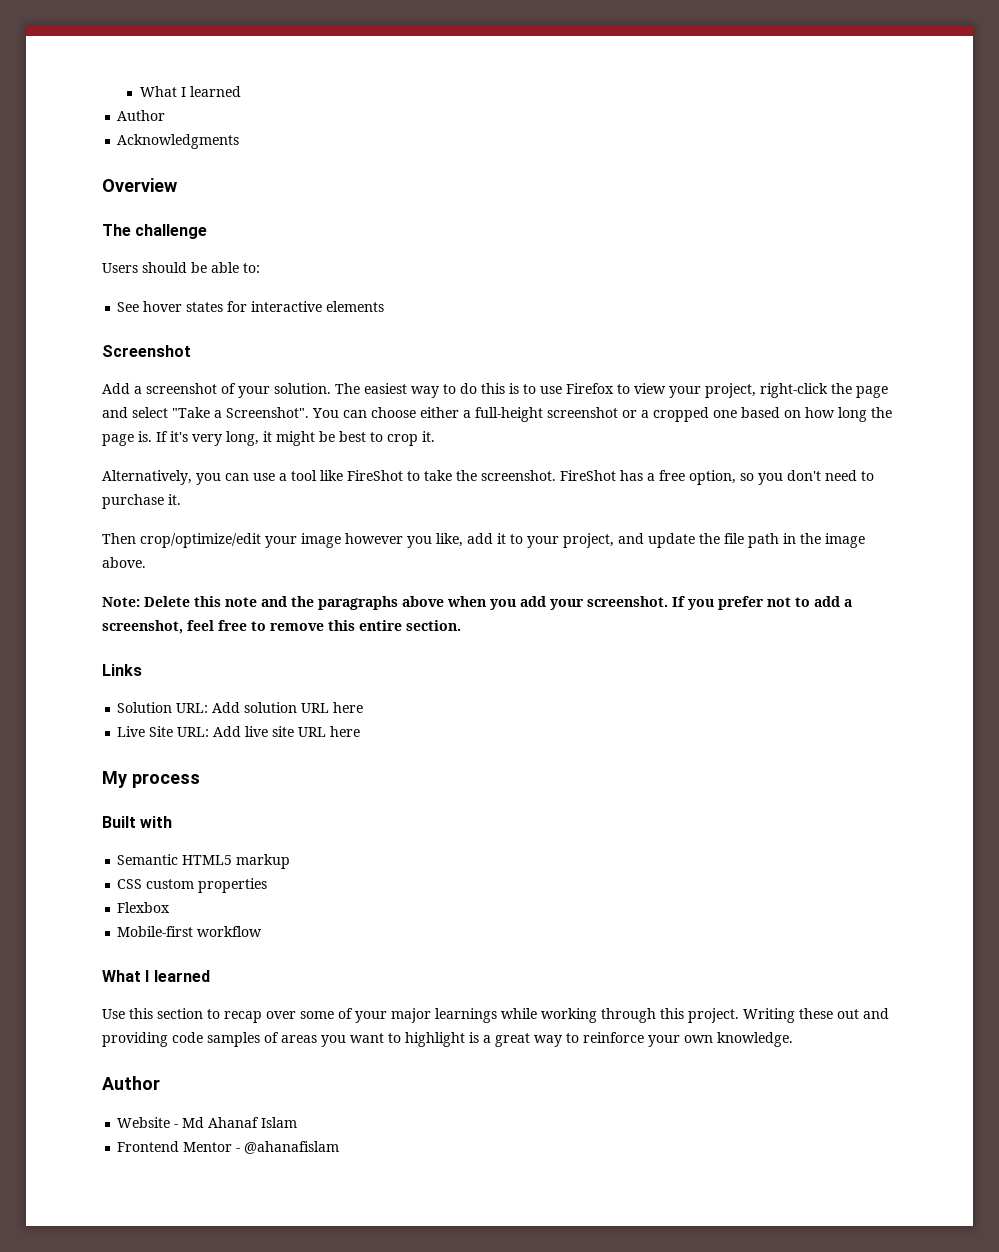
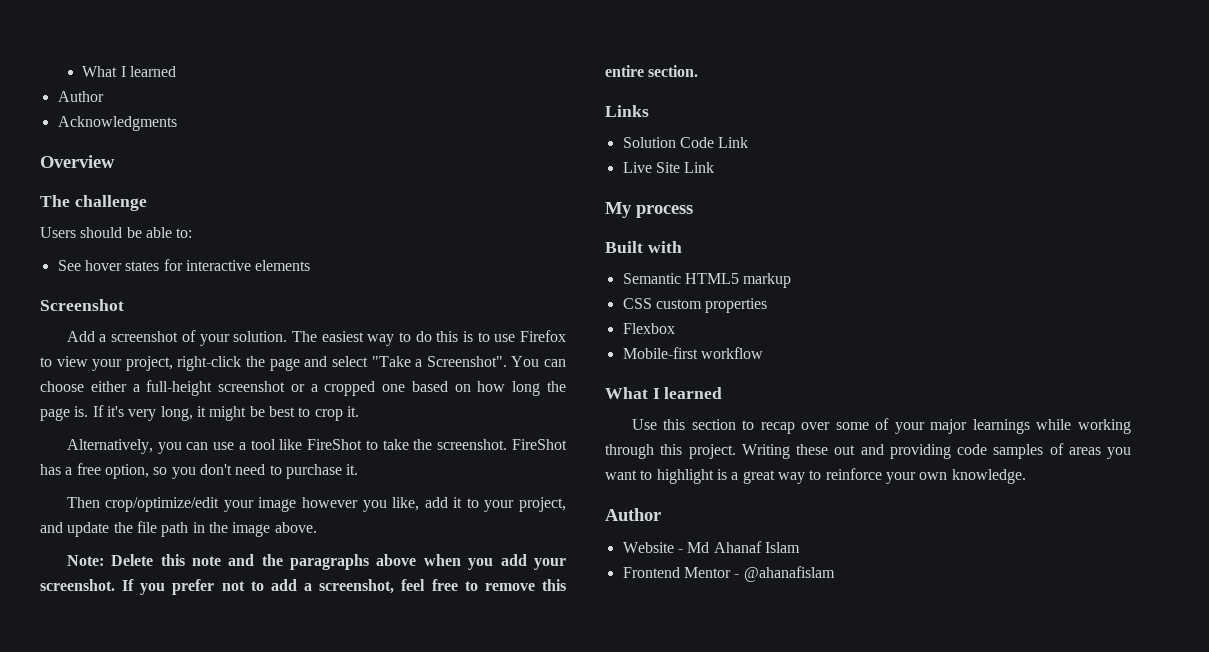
- Solution URL: Add solution URL here
- Live Site URL: Add live site URL here
+ Solution Code Link
+ Live Site Link

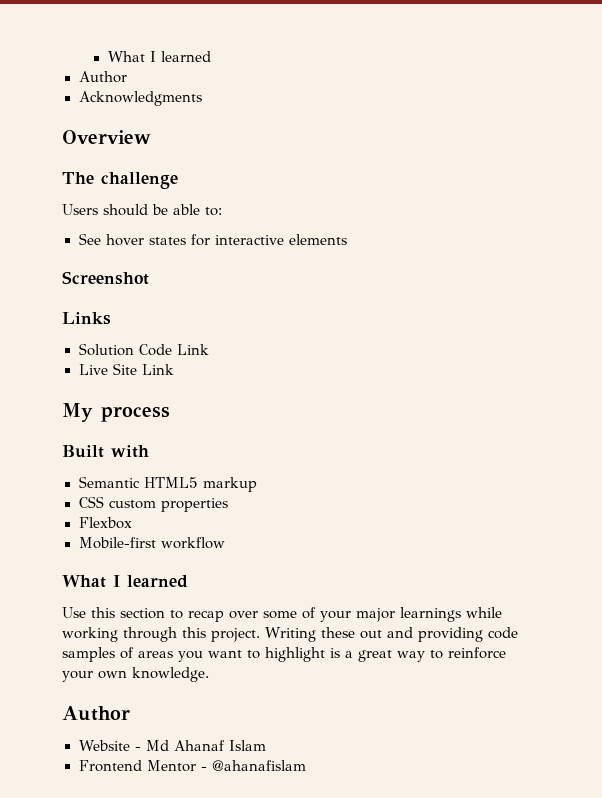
- Add a screenshot of your solution. The easiest way to do this is to use Firefox to view your project, right-click the page and select "Take a Screenshot". You can choose either a full-height screenshot or a cropped one based on how long the page is. If it's very long, it might be best to crop it.
- Alternatively, you can use a tool like FireShot to take the screenshot. FireShot has a free option, so you don't need to purchase it.
- Then crop/optimize/edit your image however you like, add it to your project, and update the file path in the image above.
- Note: Delete this note and the paragraphs above when you add your screenshot. If you prefer not to add a screenshot, feel free to remove this entire section.

